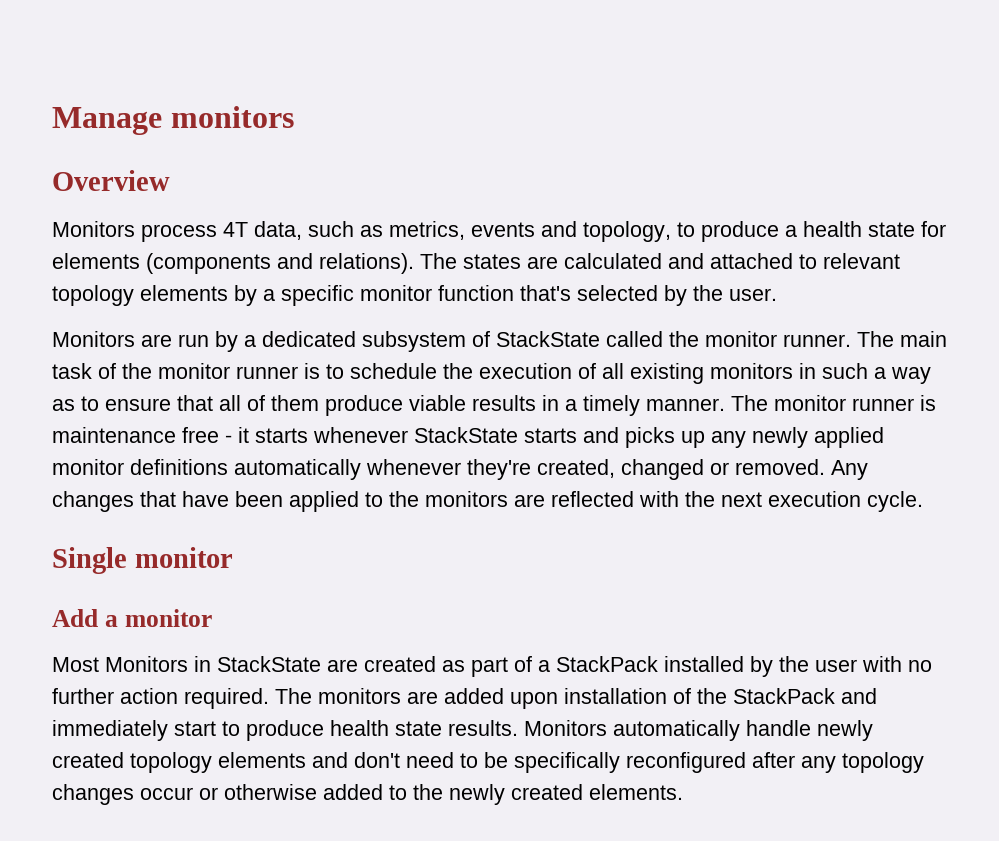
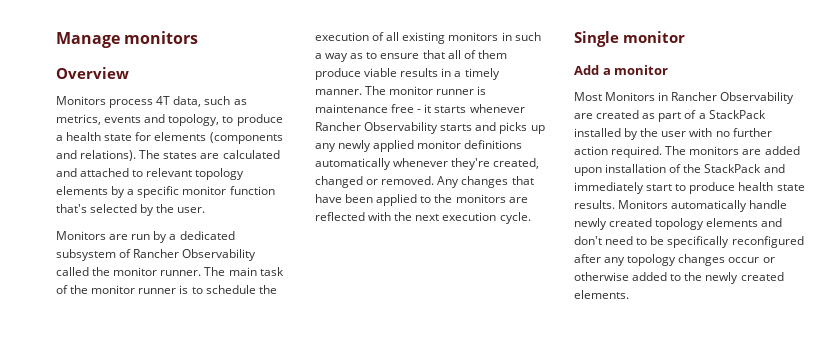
- Monitors are run by a dedicated subsystem of StackState called the monitor runner.
+ Monitors are run by a dedicated subsystem of Rancher Observability called the monitor runner.
- The monitor runner is maintenance free - it starts whenever StackState starts and picks up any newly applied monitor definitions automatically whenever they're created, changed or removed.
+ The monitor runner is maintenance free - it starts whenever Rancher Observability starts and picks up any newly applied monitor definitions automatically whenever they're created, changed or removed.
- Most Monitors in StackState are created as part of a StackPack installed by the user with no further action required.
+ Most Monitors in Rancher Observability are created as part of a StackPack installed by the user with no further action required.

